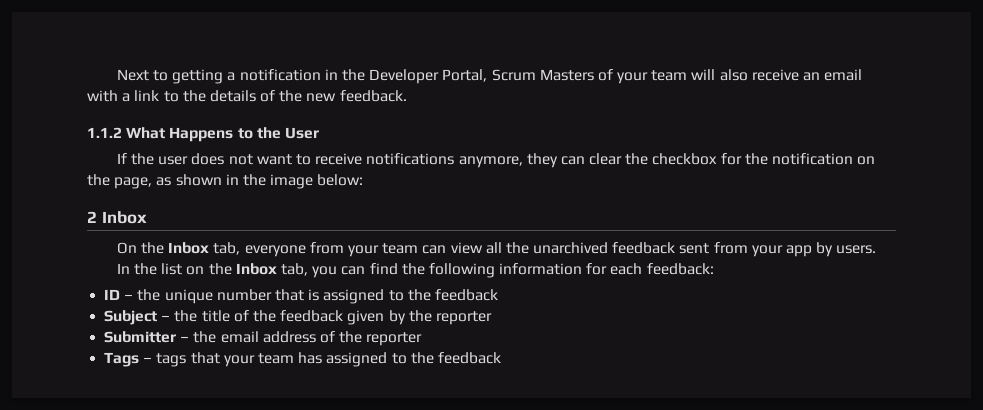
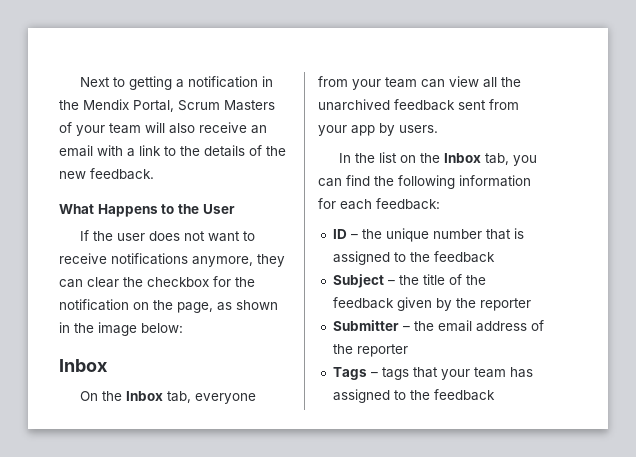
- Next to getting a notification in the Developer Portal, Scrum Masters of your team will also receive an email with a link to the details of the new feedback.
+ Next to getting a notification in the Mendix Portal, Scrum Masters of your team will also receive an email with a link to the details of the new feedback.
- 1.1.2 What Happens to the User
+ What Happens to the User
  If the user does not want to receive notifications anymore, they can clear the checkbox for the notification on the page, as shown in the image below:
- 2 Inbox
+ Inbox

